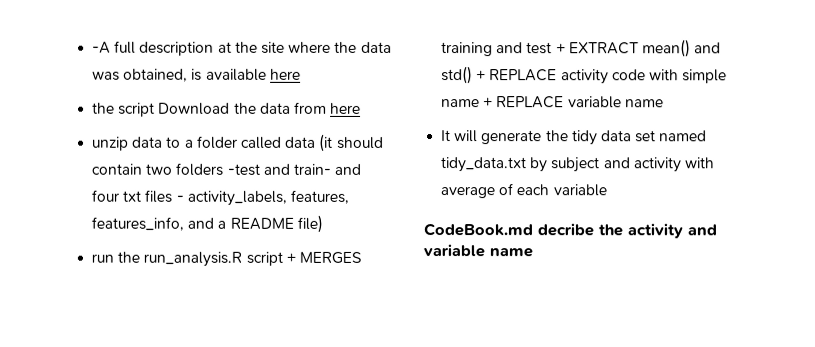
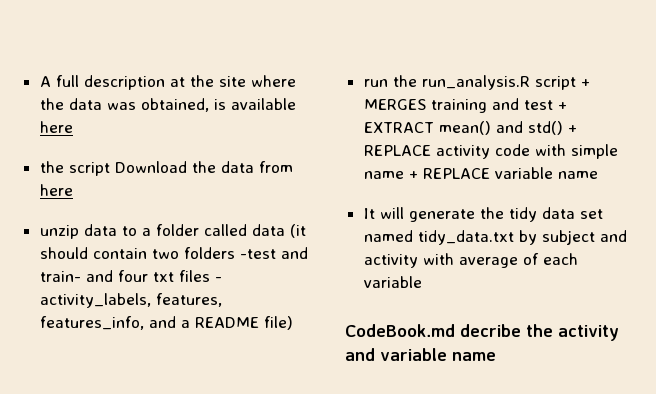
- -A full description at the site where the data was obtained, is available here
+ A full description at the site where the data was obtained, is available here

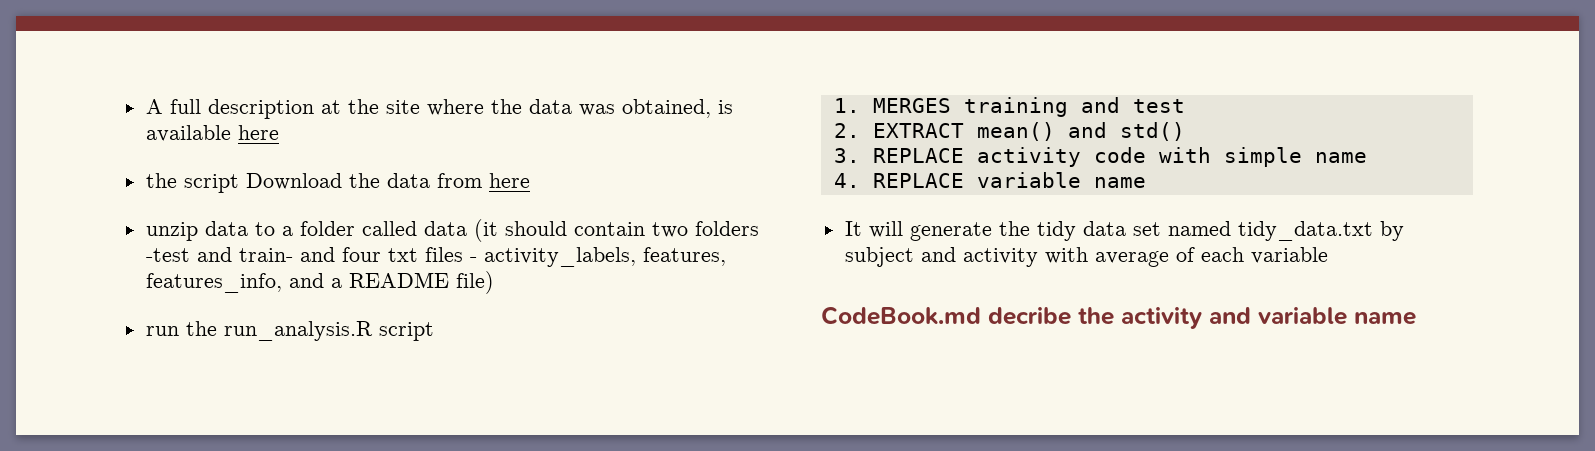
- run the run_analysis.R script + MERGES training and test + EXTRACT mean() and std() + REPLACE activity code with simple name + REPLACE variable name
+ run the run_analysis.R script
+ 1. MERGES training and test
+ 2. EXTRACT mean() and std()
+ 3. REPLACE activity code with simple name
+ 4. REPLACE variable name

